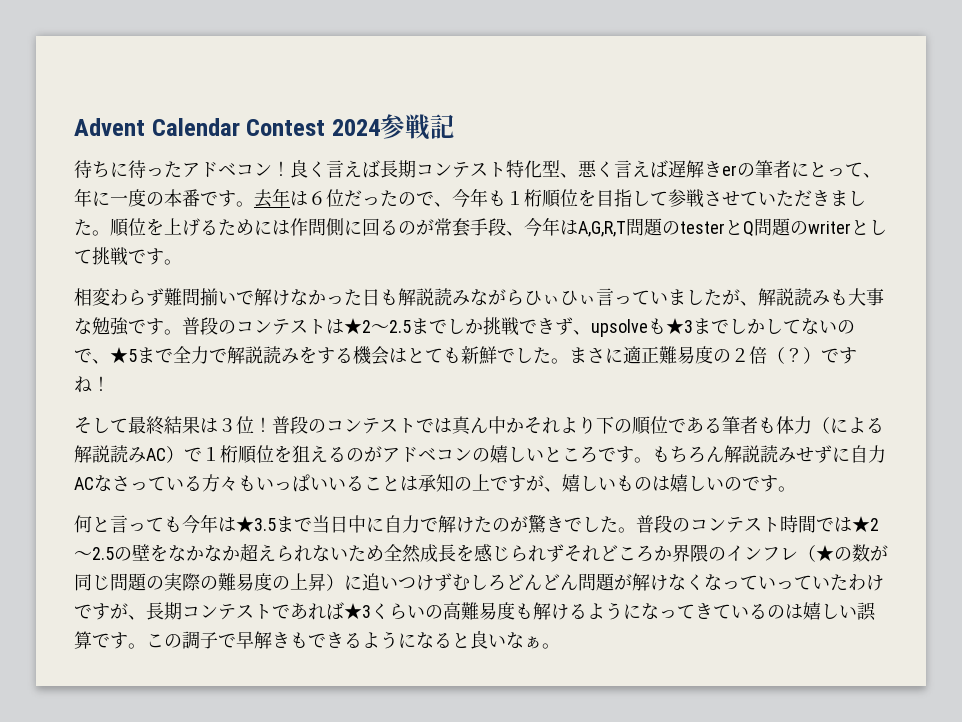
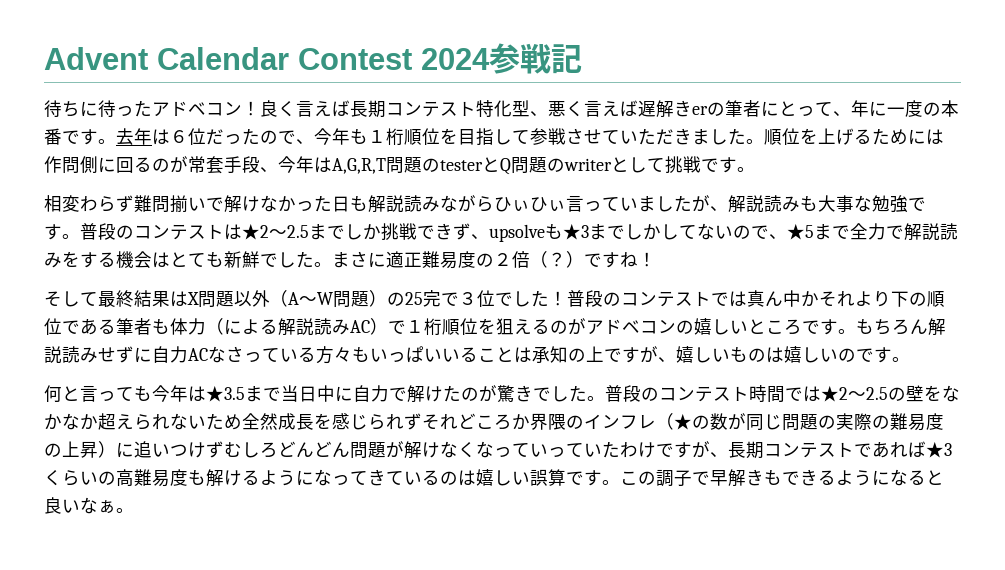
- そして最終結果は３位！
+ そして最終結果はX問題以外（A～W問題）の25完で３位でした！

